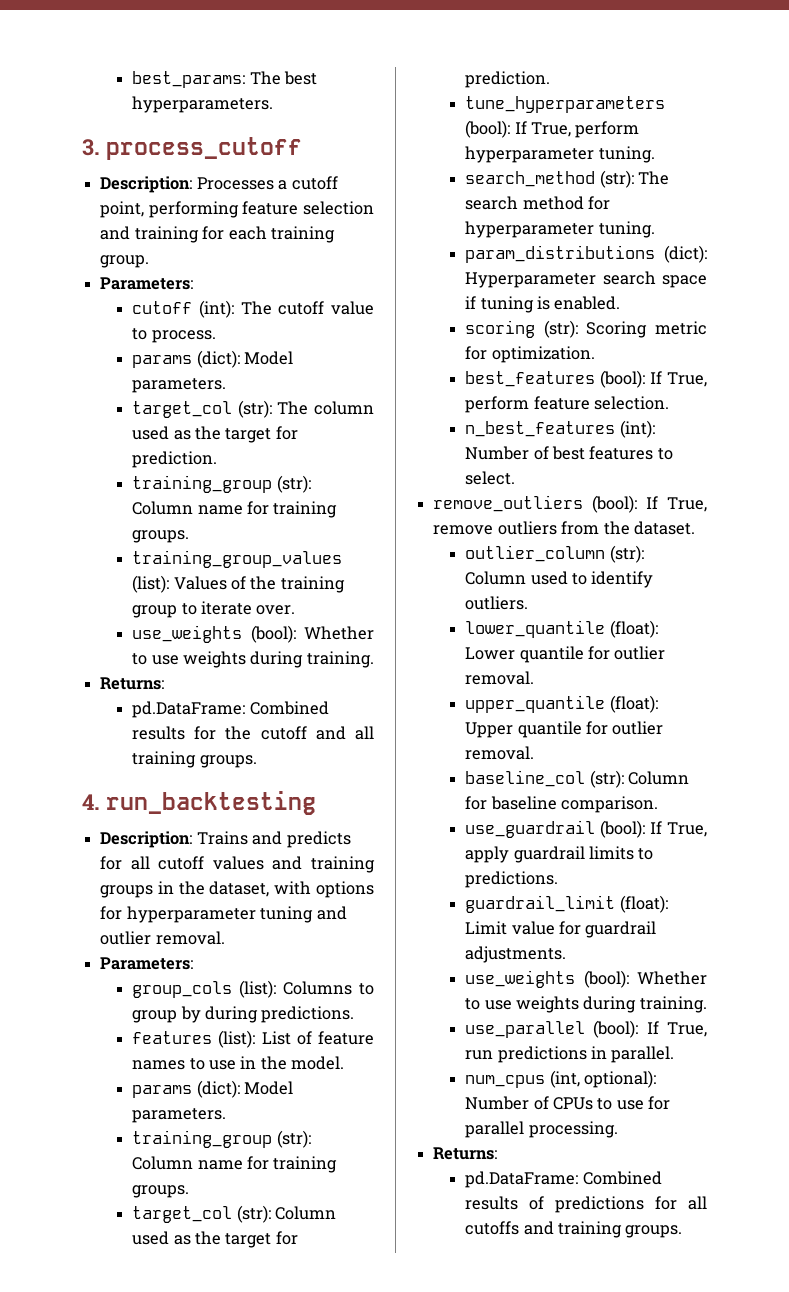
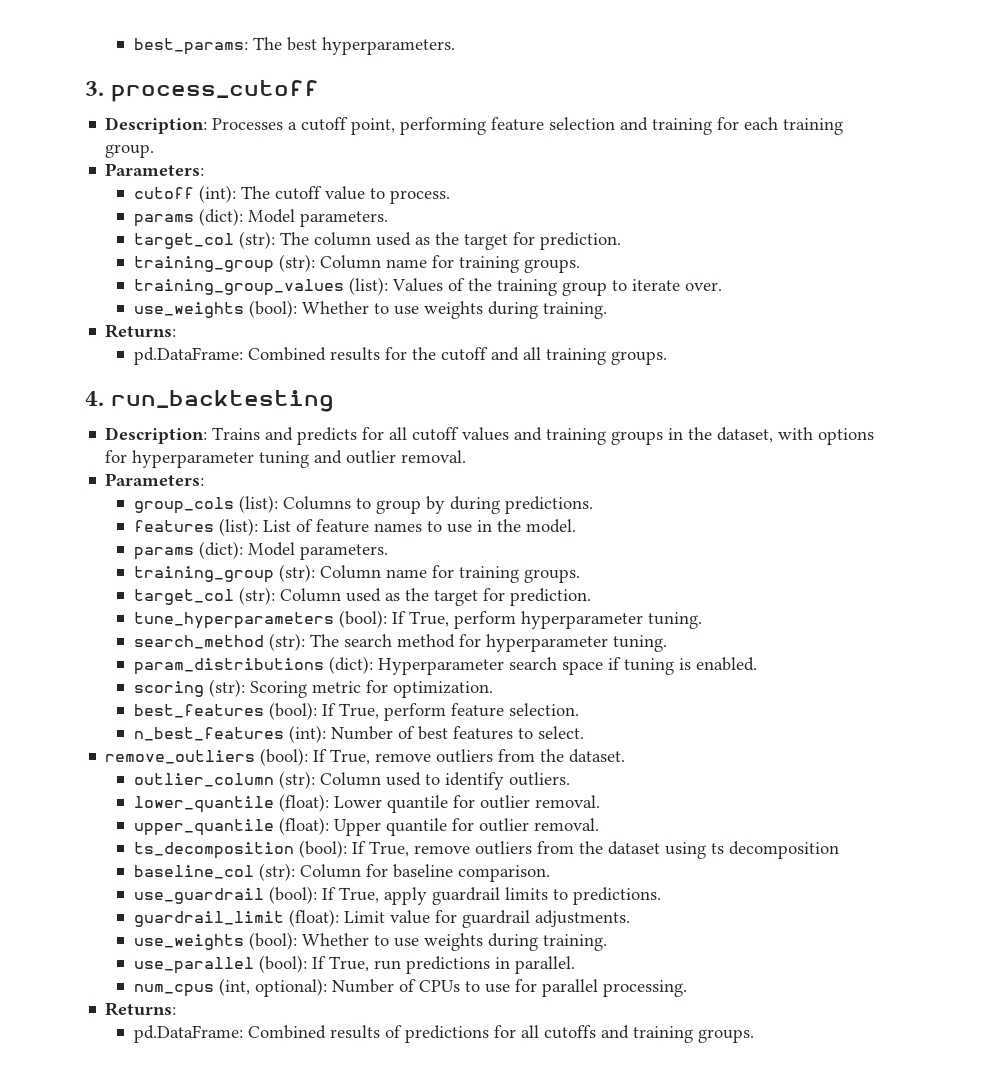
+ ts_decomposition (bool): If True, remove outliers from the dataset using ts decomposition

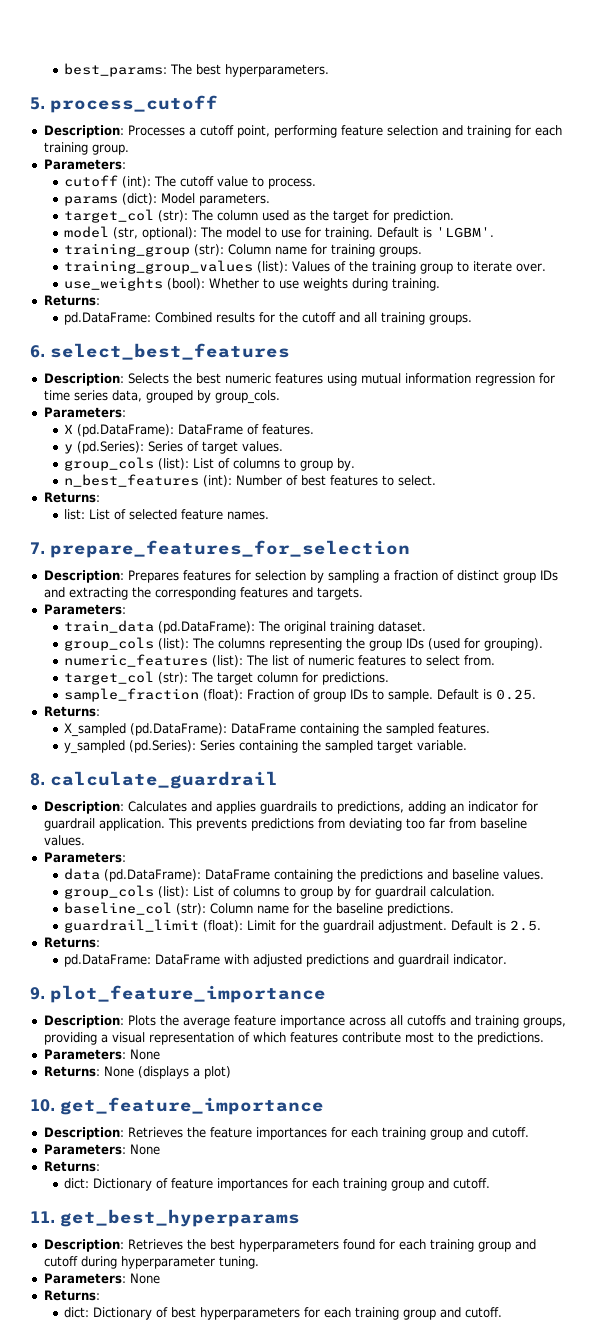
- 3. process_cutoff
+ 5. process_cutoff
+ model (str, optional): The model to use for training. Default is 'LGBM'.
- 4. run_backtesting
- Description: Trains and predicts for all cutoff values and training groups in the dataset, with options for hyperparameter tuning and outlier removal.
+ 6. select_best_features
+ Description: Selects the best numeric features using mutual information regression for time series data, grouped by group_cols.
  Parameters:
- group_cols (list): Columns to group by during predictions.
- features (list): List of feature names to use in the model.
- params (dict): Model parameters.
- training_group (str): Column name for training groups.
- target_col (str): Column used as the target for prediction.
- tune_hyperparameters (bool): If True, perform hyperparameter tuning.
- search_method (str): The search method for hyperparameter tuning.
- param_distributions (dict): Hyperparameter search space if tuning is enabled.
- scoring (str): Scoring metric for optimization.
- best_features (bool): If True, perform feature selection.
+ X (pd.DataFrame): DataFrame of features.
+ y (pd.Series): Series of target values.
+ group_cols (list): List of columns to group by.
  n_best_features (int): Number of best features to select.
- remove_outliers (bool): If True, remove outliers from the dataset.
- outlier_column (str): Column used to identify outliers.
- lower_quantile (float): Lower quantile for outlier removal.
- upper_quantile (float): Upper quantile for outlier removal.
- ts_decomposition (bool): If True, remove outliers from the dataset using ts decomposition
- baseline_col (str): Column for baseline comparison.
- use_guardrail (bool): If True, apply guardrail limits to predictions.
- guardrail_limit (float): Limit value for guardrail adjustments.
- use_weights (bool): Whether to use weights during training.
- use_parallel (bool): If True, run predictions in parallel.
- num_cpus (int, optional): Number of CPUs to use for parallel processing.
  Returns:
- pd.DataFrame: Combined results of predictions for all cutoffs and training groups.
+ list: List of selected feature names.
+ 7. prepare_features_for_selection
+ Description: Prepares features for selection by sampling a fraction of distinct group IDs and extracting the corresponding features and targets.
+ Parameters:
+ train_data (pd.DataFrame): The original training dataset.
+ group_cols (list): The columns representing the group IDs (used for grouping).
+ numeric_features (list): The list of numeric features to select from.
+ target_col (str): The target column for predictions.
+ sample_fraction (float): Fraction of group IDs to sample. Default is 0.25.
+ Returns:
+ X_sampled (pd.DataFrame): DataFrame containing the sampled features.
+ y_sampled (pd.Series): Series containing the sampled target variable.
+ 8. calculate_guardrail
+ Description: Calculates and applies guardrails to predictions, adding an indicator for guardrail application. This prevents predictions from deviating too far from baseline values.
+ Parameters:
+ data (pd.DataFrame): DataFrame containing the predictions and baseline values.
+ group_cols (list): List of columns to group by for guardrail calculation.
+ baseline_col (str): Column name for the baseline predictions.
+ guardrail_limit (float): Limit for the guardrail adjustment. Default is 2.5.
+ Returns:
+ pd.DataFrame: DataFrame with adjusted predictions and guardrail indicator.
+ 9. plot_feature_importance
+ Description: Plots the average feature importance across all cutoffs and training groups, providing a visual representation of which features contribute most to the predictions.
+ Parameters: None
+ Returns: None (displays a plot)
+ 10. get_feature_importance
+ Description: Retrieves the feature importances for each training group and cutoff.
+ Parameters: None
+ Returns:
+ dict: Dictionary of feature importances for each training group and cutoff.
+ 11. get_best_hyperparams
+ Description: Retrieves the best hyperparameters found for each training group and cutoff during hyperparameter tuning.
+ Parameters: None
+ Returns:
+ dict: Dictionary of best hyperparameters for each training group and cutoff.

